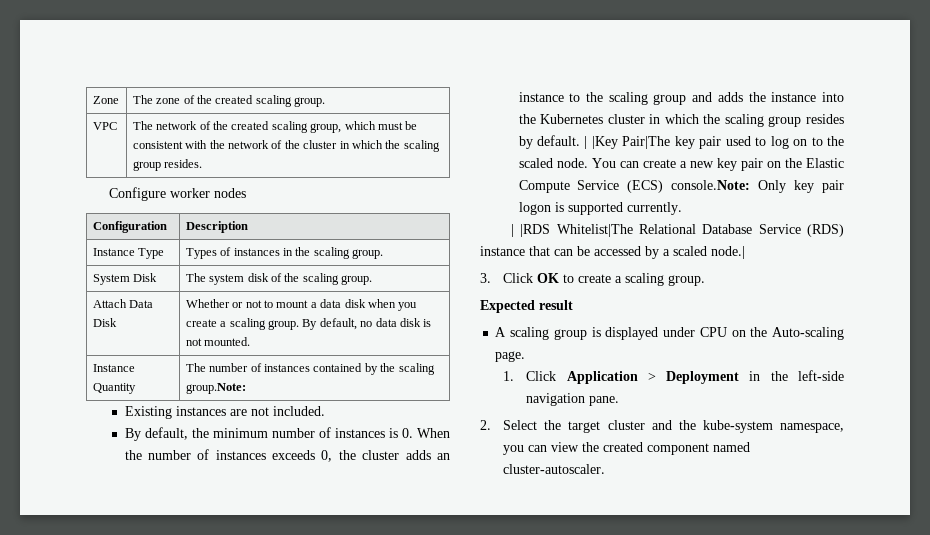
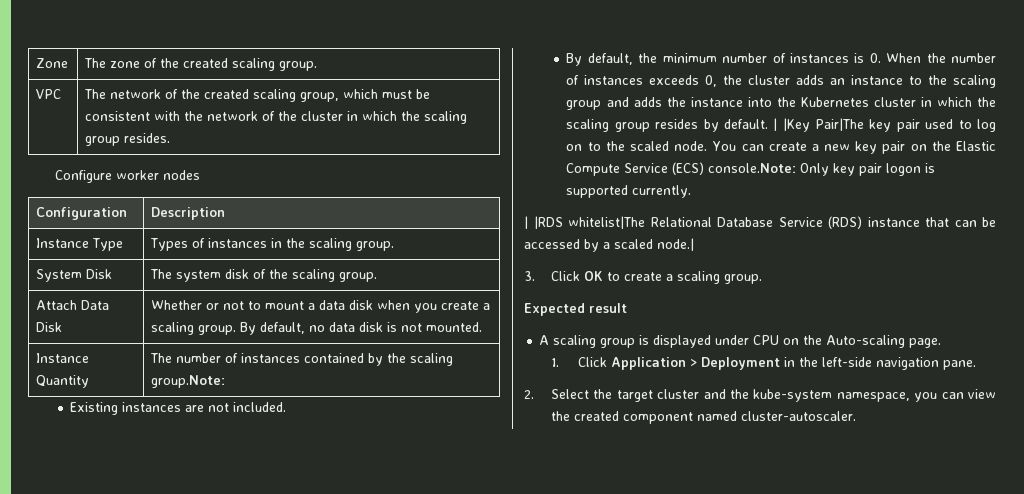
- | |RDS Whitelist|The Relational Database Service (RDS) instance that can be accessed by a scaled node.|
+ | |RDS whitelist|The Relational Database Service (RDS) instance that can be accessed by a scaled node.|

